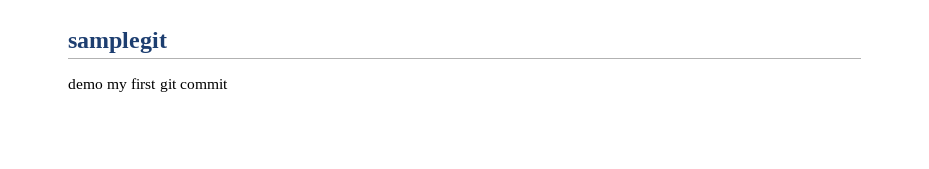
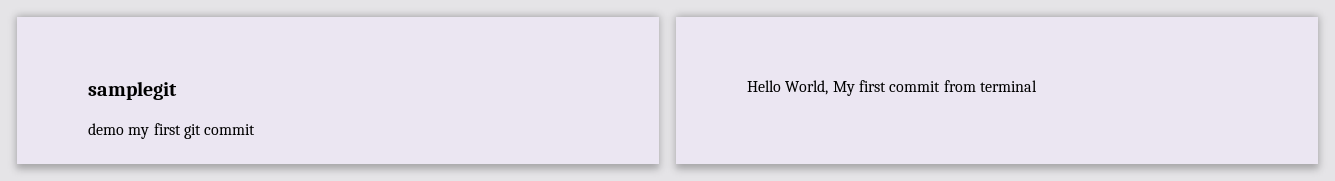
+ Hello World, My first commit from terminal

